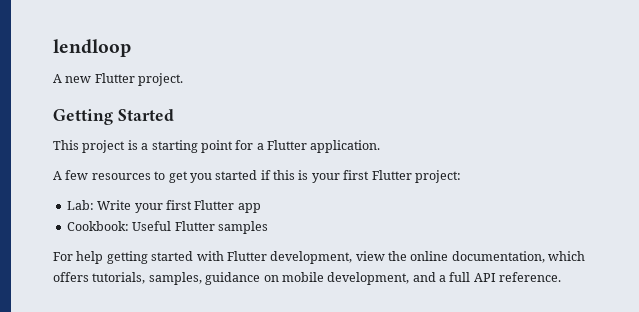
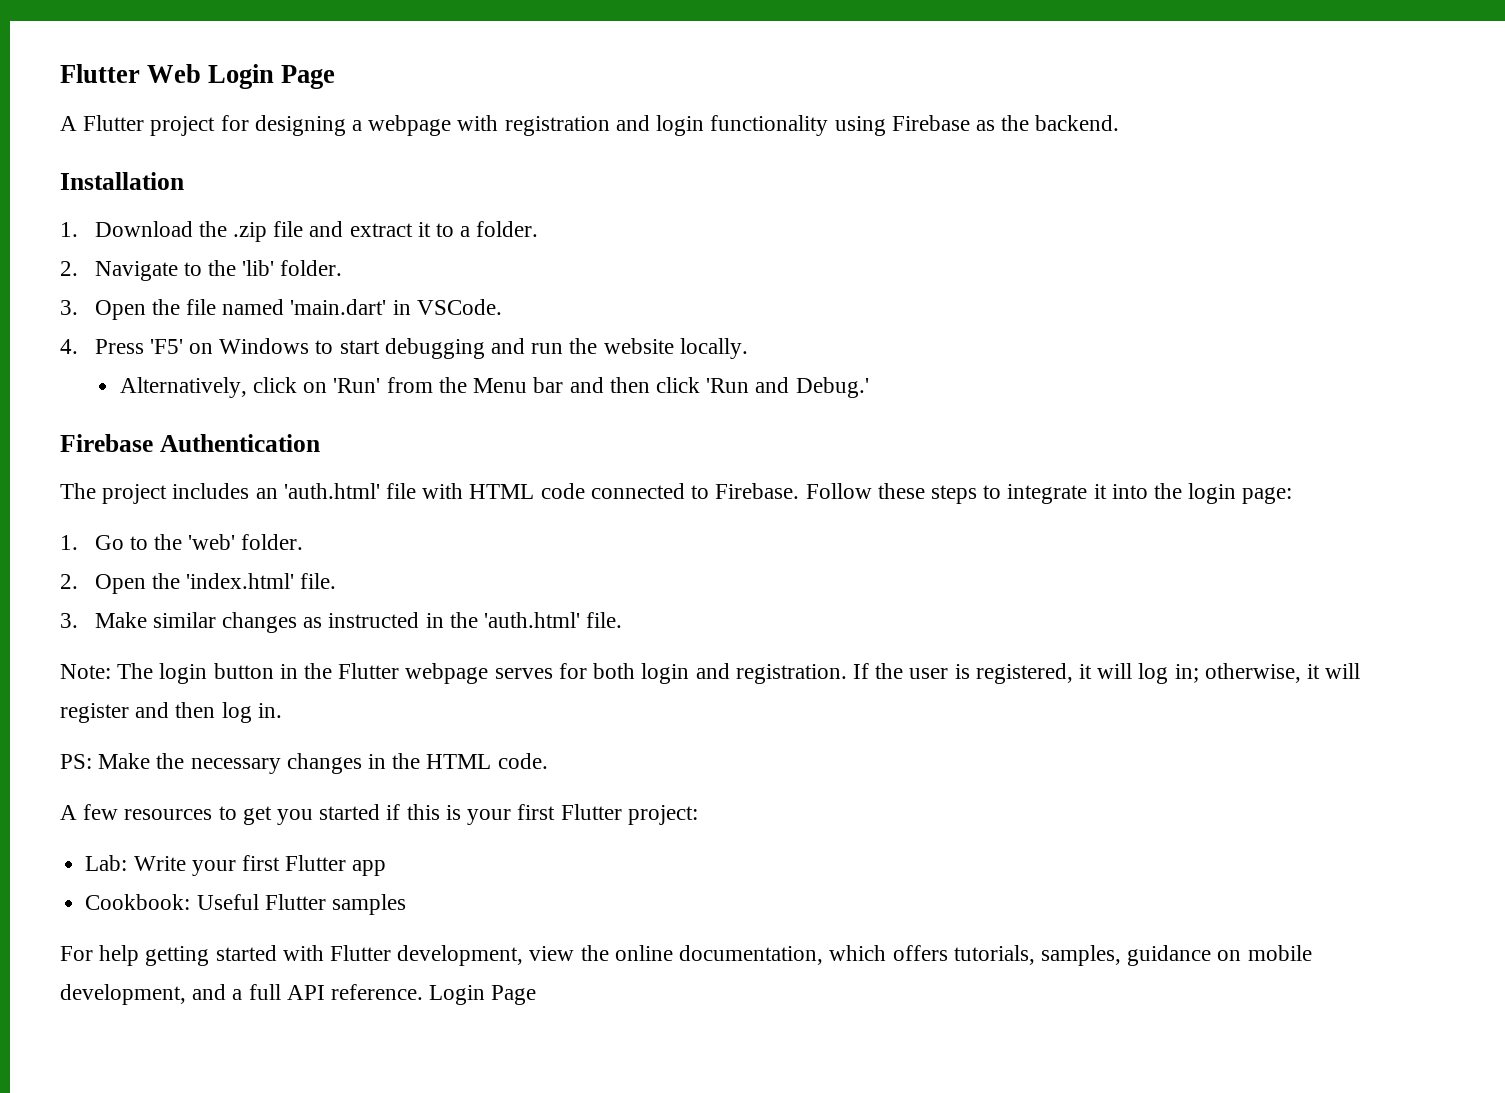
- lendloop
- A new Flutter project.
- Getting Started
- This project is a starting point for a Flutter application.
+ Flutter Web Login Page
+ A Flutter project for designing a webpage with registration and login functionality using Firebase as the backend.
+ Installation
+ 1. Download the .zip file and extract it to a folder.
+ 2. Navigate to the 'lib' folder.
+ 3. Open the file named 'main.dart' in VSCode.
+ 4. Press 'F5' on Windows to start debugging and run the website locally.
+ Alternatively, click on 'Run' from the Menu bar and then click 'Run and Debug.'
+ Firebase Authentication
+ The project includes an 'auth.html' file with HTML code connected to Firebase. Follow these steps to integrate it into the login page:
+ 1. Go to the 'web' folder.
+ 2. Open the 'index.html' file.
+ 3. Make similar changes as instructed in the 'auth.html' file.
+ Note: The login button in the Flutter webpage serves for both login and registration. If the user is registered, it will log in; otherwise, it will register and then log in.
+ PS: Make the necessary changes in the HTML code.
- For help getting started with Flutter development, view the online documentation, which offers tutorials, samples, guidance on mobile development, and a full API reference.
+ For help getting started with Flutter development, view the online documentation, which offers tutorials, samples, guidance on mobile development, and a full API reference. Login Page

